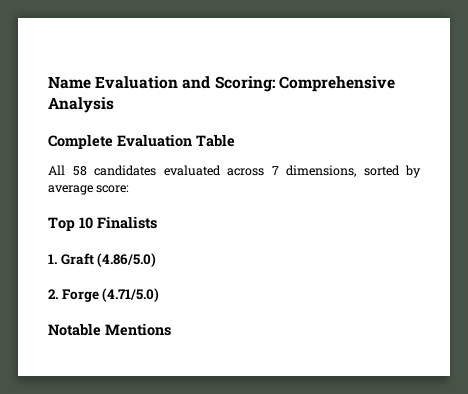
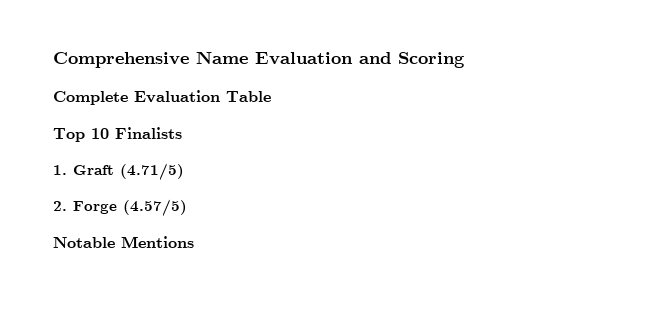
- Name Evaluation and Scoring: Comprehensive Analysis
+ Comprehensive Name Evaluation and Scoring
- All 58 candidates evaluated across 7 dimensions, sorted by average score:
- 1. Graft (4.86/5.0)
+ 1. Graft (4.71/5)
- 2. Forge (4.71/5.0)
+ 2. Forge (4.57/5)

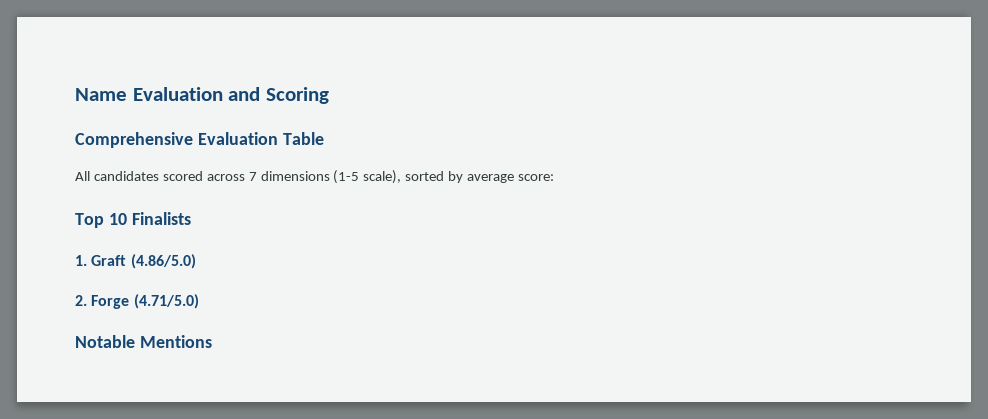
- Comprehensive Name Evaluation and Scoring
+ Name Evaluation and Scoring
- Complete Evaluation Table
+ Comprehensive Evaluation Table
+ All candidates scored across 7 dimensions (1-5 scale), sorted by average score:
- 1. Graft (4.71/5)
+ 1. Graft (4.86/5.0)
- 2. Forge (4.57/5)
+ 2. Forge (4.71/5.0)

